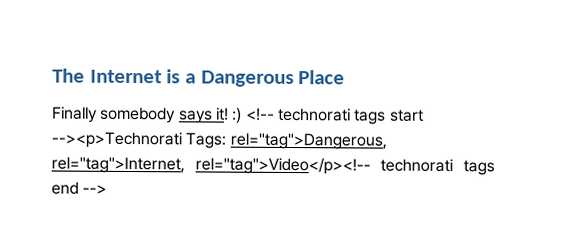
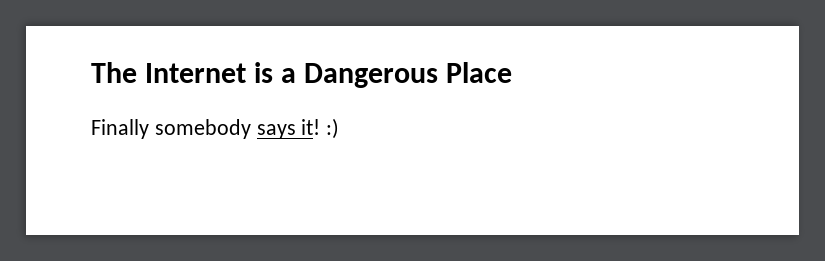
- Finally somebody says it! :) <!-- technorati tags start --><p>Technorati Tags: rel="tag">Dangerous, rel="tag">Internet, rel="tag">Video</p><!-- technorati tags end -->
+ Finally somebody says it! :)

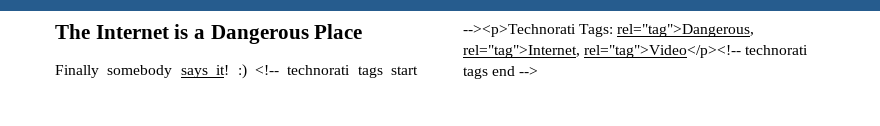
- Finally somebody says it! :)
+ Finally somebody says it! :) <!-- technorati tags start --><p>Technorati Tags: rel="tag">Dangerous, rel="tag">Internet, rel="tag">Video</p><!-- technorati tags end -->

